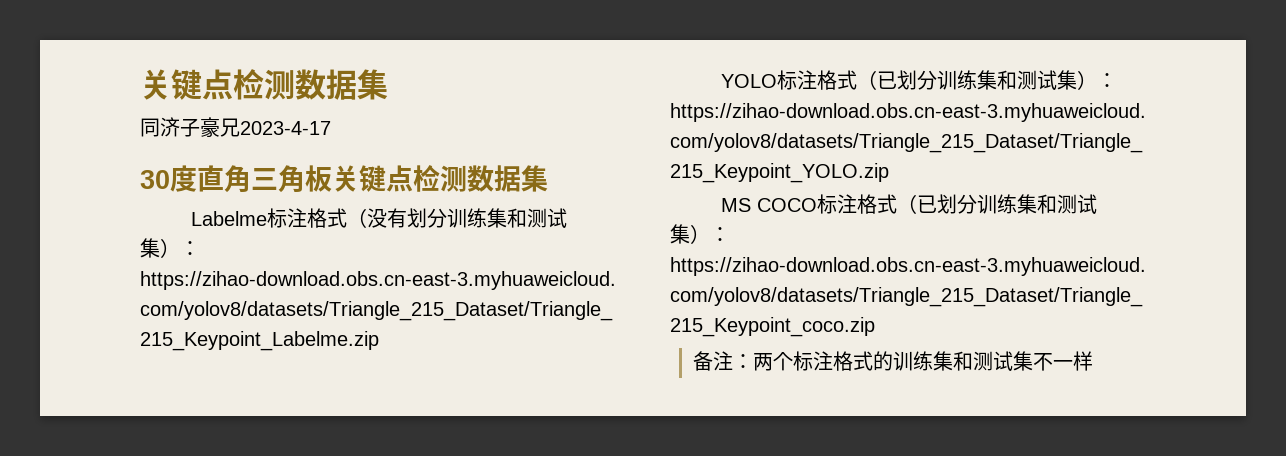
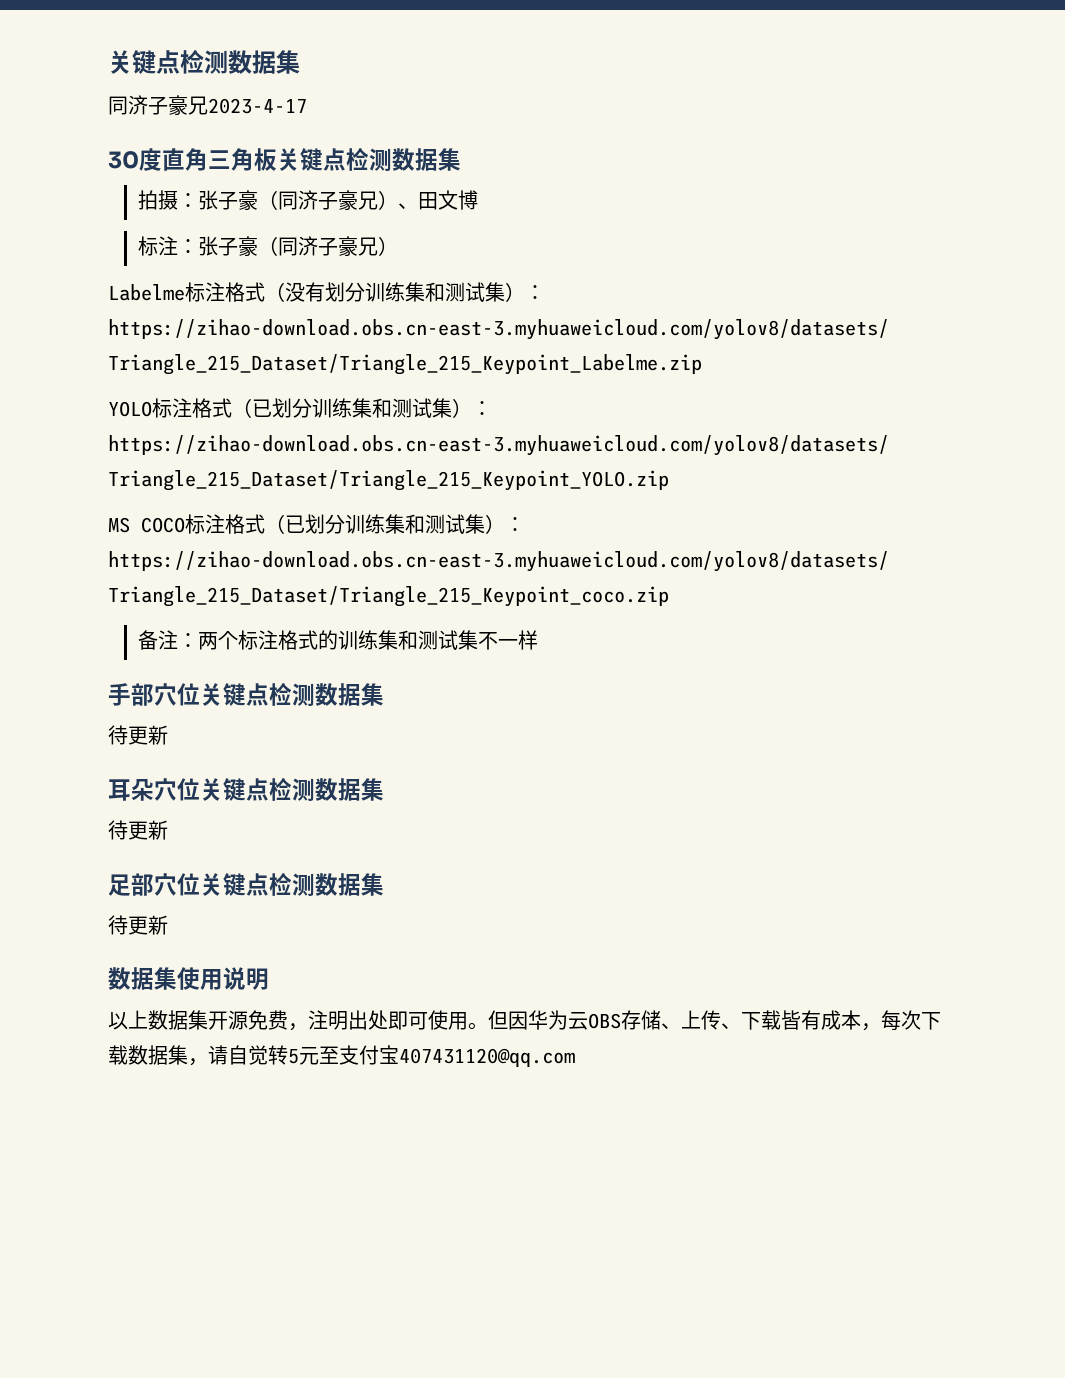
+ 拍摄：张子豪（同济子豪兄）、田文博
+ 标注：张子豪（同济子豪兄）
+ 手部穴位关键点检测数据集
+ 待更新
+ 耳朵穴位关键点检测数据集
+ 待更新
+ 足部穴位关键点检测数据集
+ 待更新
+ 数据集使用说明
+ 以上数据集开源免费，注明出处即可使用。但因华为云OBS存储、上传、下载皆有成本，每次下载数据集，请自觉转5元至支付宝407431120@qq.com

